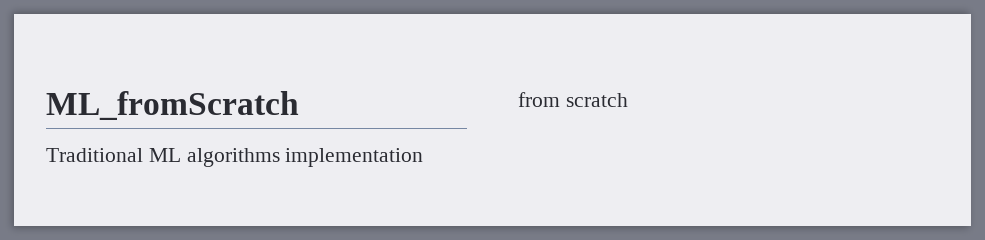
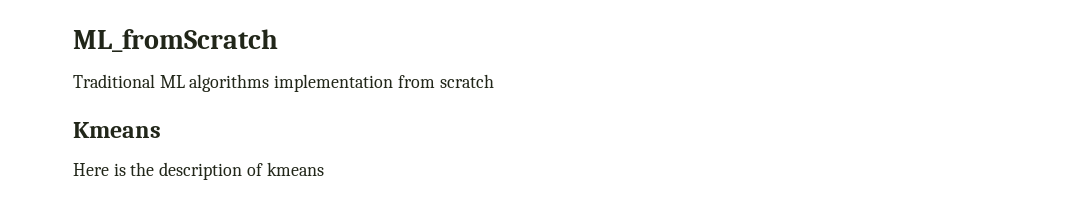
+ Kmeans
+ Here is the description of kmeans

